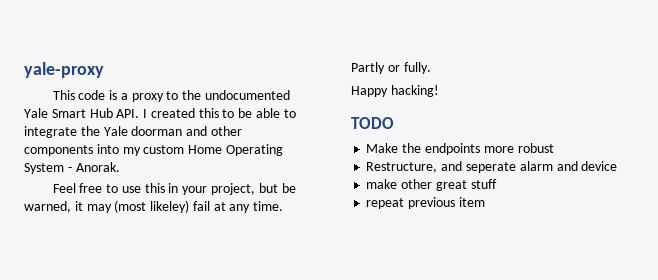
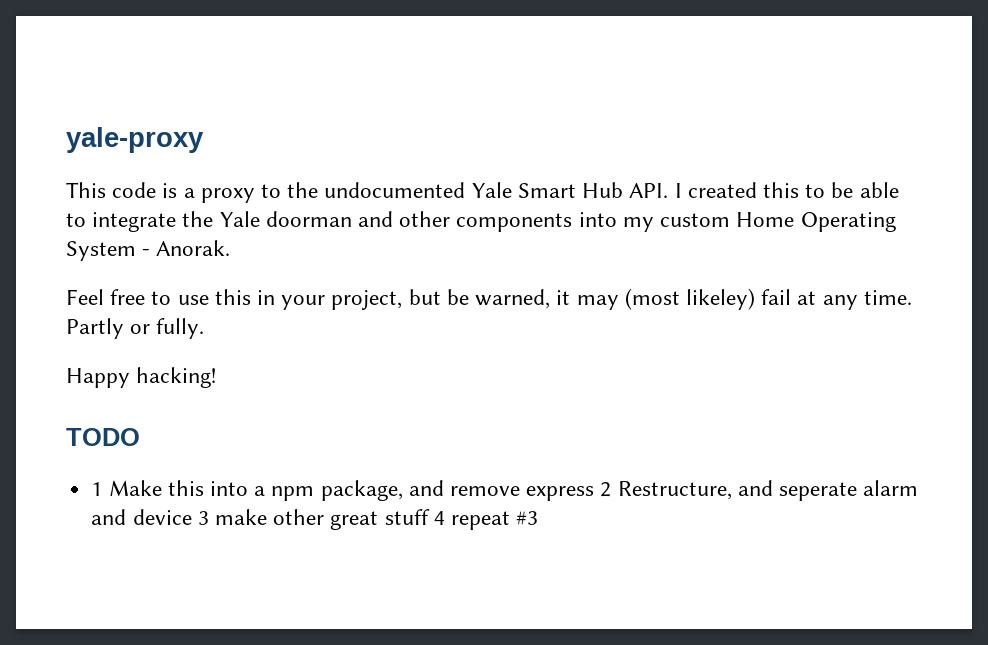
- Make the endpoints more robust
- Restructure, and seperate alarm and device
- make other great stuff
- repeat previous item
+ 1 Make this into a npm package, and remove express 2 Restructure, and seperate alarm and device 3 make other great stuff 4 repeat #3

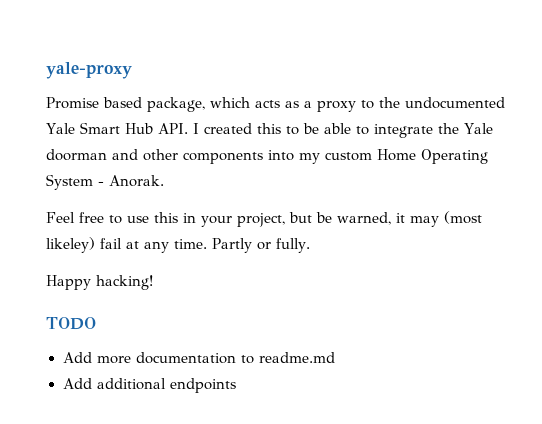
- This code is a proxy to the undocumented Yale Smart Hub API. I created this to be able to integrate the Yale doorman and other components into my custom Home Operating System - Anorak.
+ Promise based package, which acts as a proxy to the undocumented Yale Smart Hub API. I created this to be able to integrate the Yale doorman and other components into my custom Home Operating System - Anorak.
- 1 Make this into a npm package, and remove express 2 Restructure, and seperate alarm and device 3 make other great stuff 4 repeat #3
+ Add more documentation to readme.md
+ Add additional endpoints

